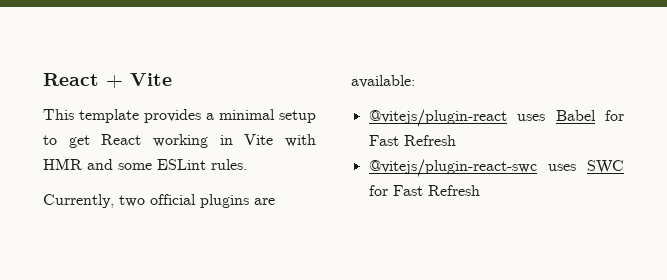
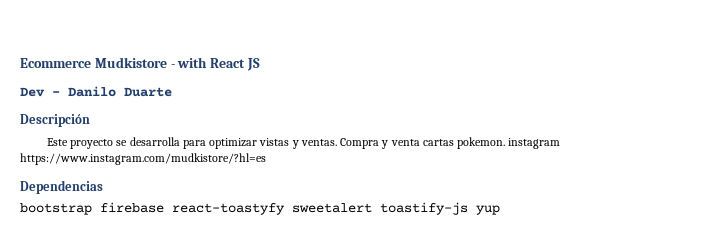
- React + Vite
- This template provides a minimal setup to get React working in Vite with HMR and some ESLint rules.
- Currently, two official plugins are available:
- @vitejs/plugin-react uses Babel for Fast Refresh
- @vitejs/plugin-react-swc uses SWC for Fast Refresh
+ Ecommerce Mudkistore - with React JS
+ Dev - Danilo Duarte
+ Descripción
+ Este proyecto se desarrolla para optimizar vistas y ventas. Compra y venta cartas pokemon. instagram https://www.instagram.com/mudkistore/?hl=es
+ Dependencias
+ bootstrap firebase react-toastyfy sweetalert toastify-js yup

